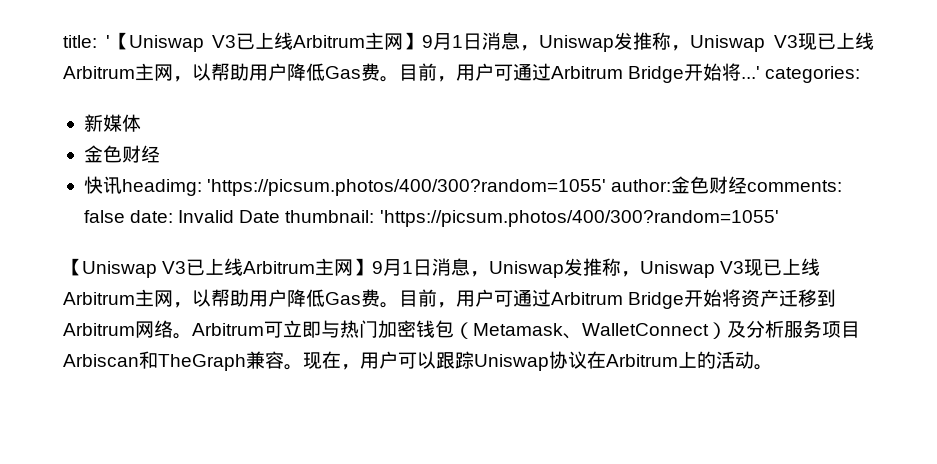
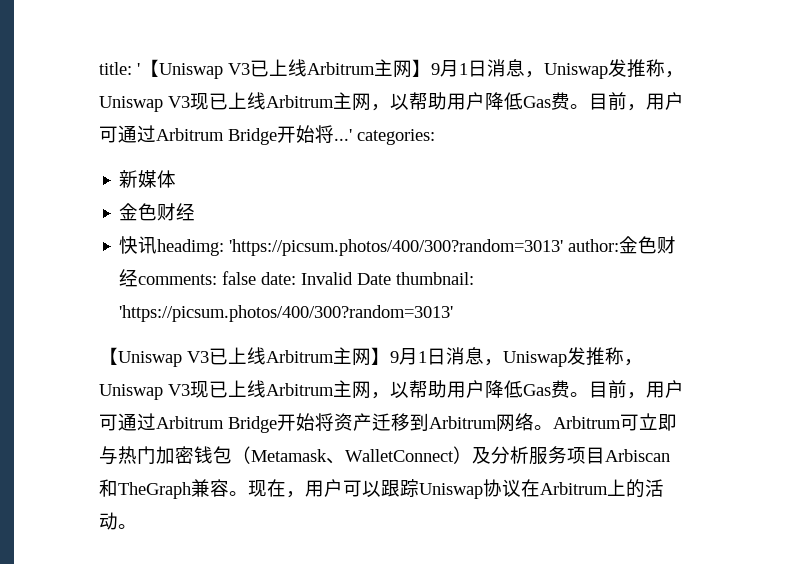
- 快讯headimg: 'https://picsum.photos/400/300?random=1055' author:金色财经comments: false date: Invalid Date thumbnail: 'https://picsum.photos/400/300?random=1055'
+ 快讯headimg: 'https://picsum.photos/400/300?random=3013' author:金色财经comments: false date: Invalid Date thumbnail: 'https://picsum.photos/400/300?random=3013'

